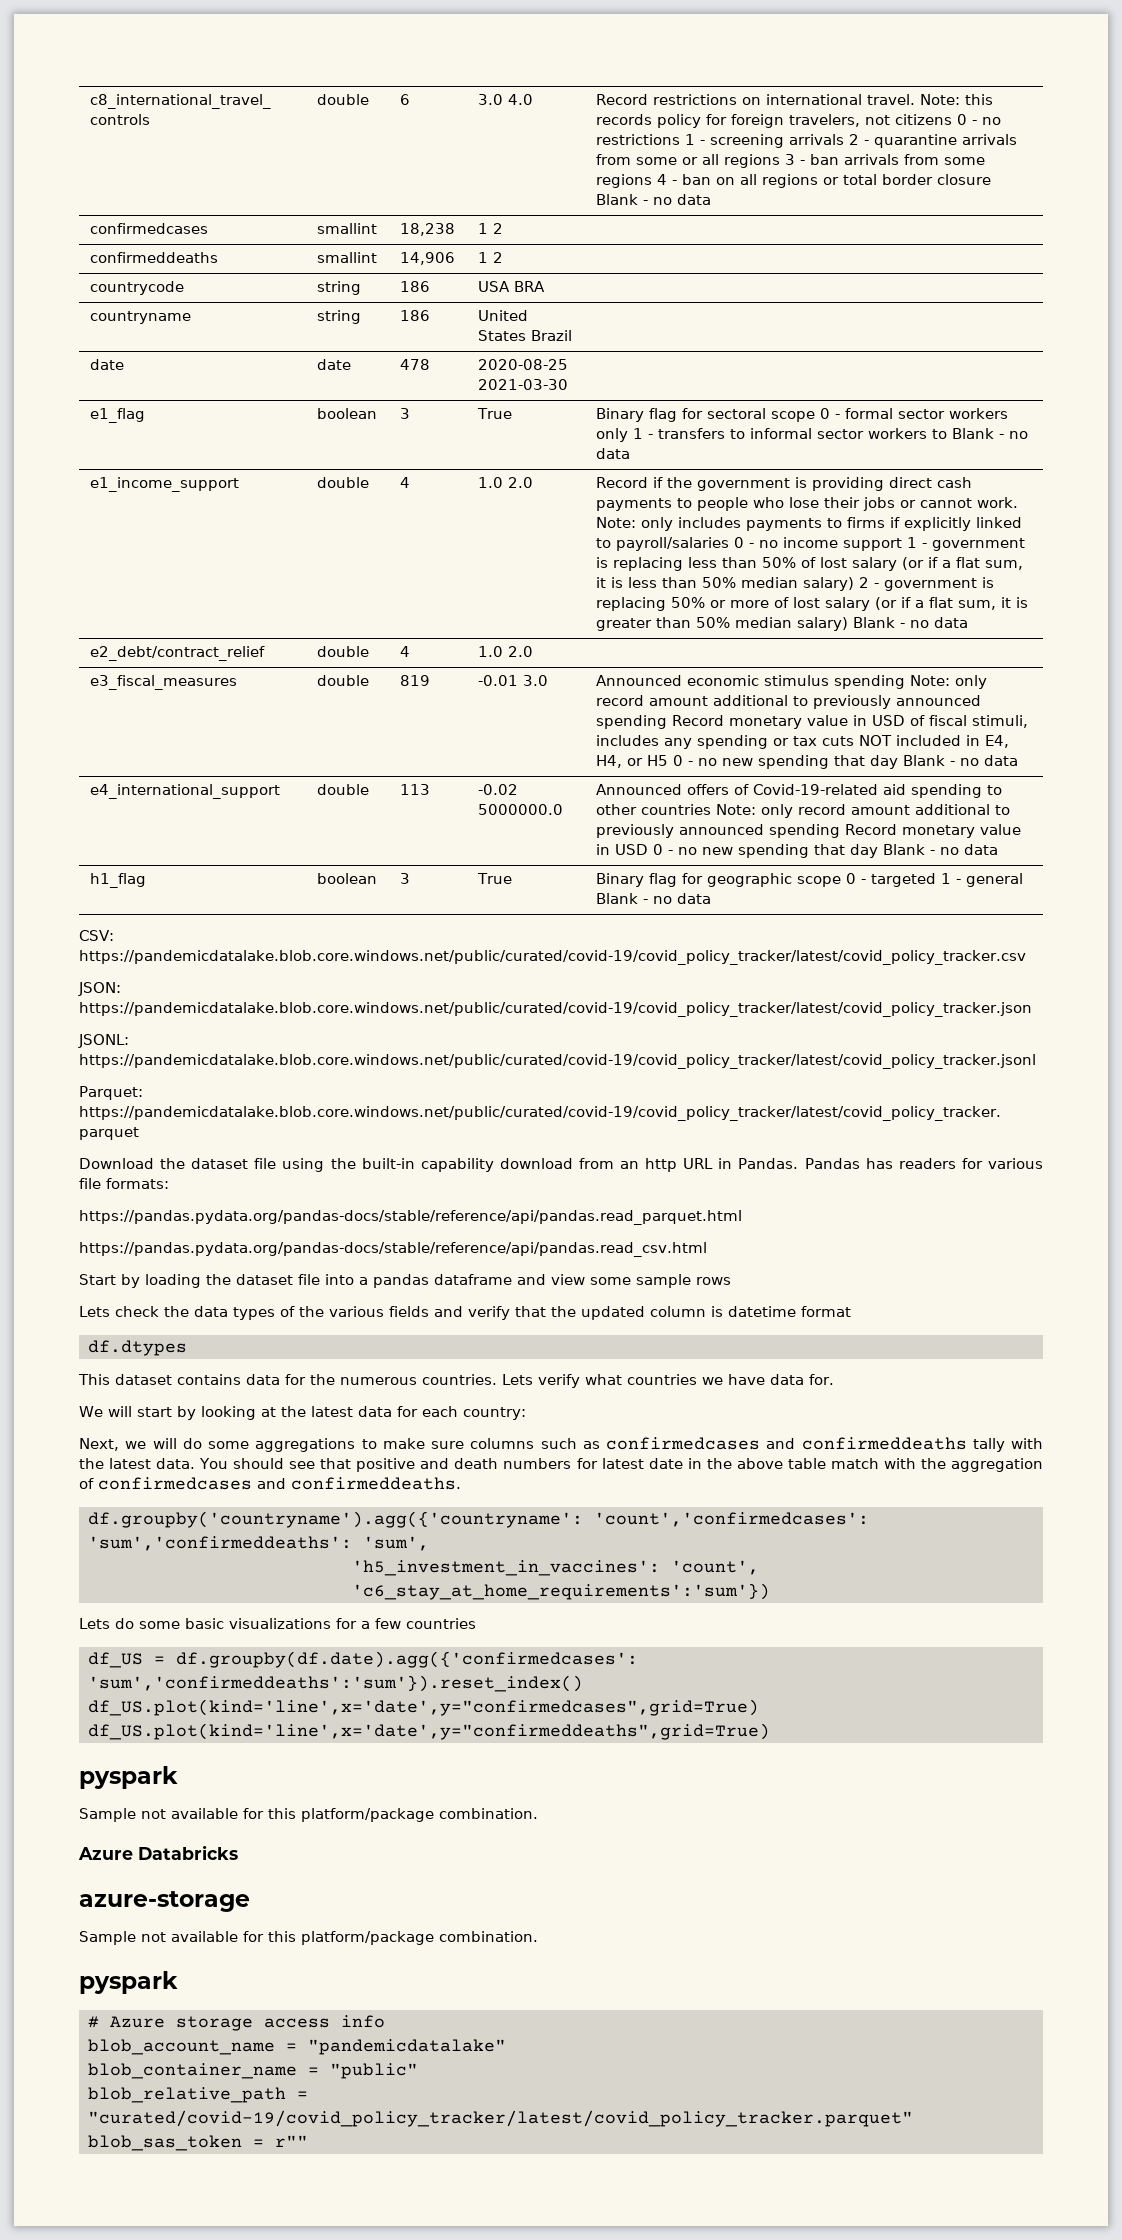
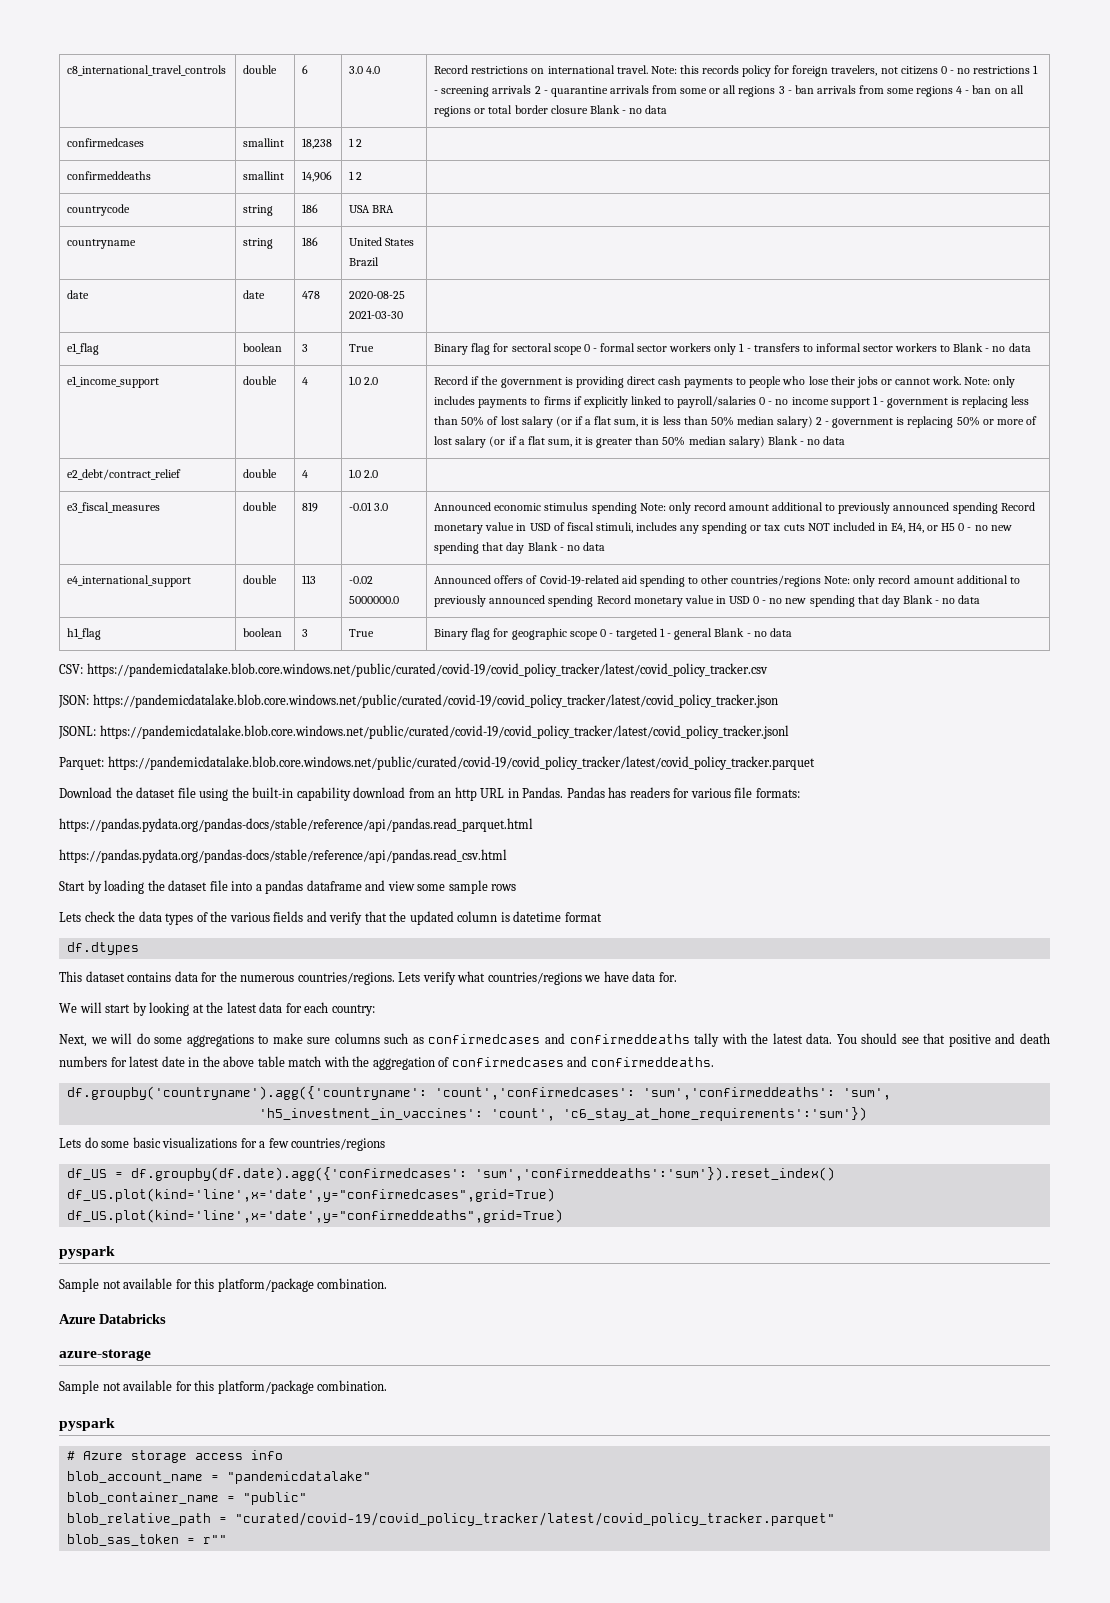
- e4_international_support | double | 113 | -0.02 5000000.0 | Announced offers of Covid-19-related aid spending to other countries Note: only record amount additional to previously announced spending Record monetary value in USD 0 - no new spending that day Blank - no data
+ e4_international_support | double | 113 | -0.02 5000000.0 | Announced offers of Covid-19-related aid spending to other countries/regions Note: only record amount additional to previously announced spending Record monetary value in USD 0 - no new spending that day Blank - no data
- This dataset contains data for the numerous countries.
+ This dataset contains data for the numerous countries/regions.
- Lets verify what countries we have data for.
+ Lets verify what countries/regions we have data for.
- Lets do some basic visualizations for a few countries
+ Lets do some basic visualizations for a few countries/regions

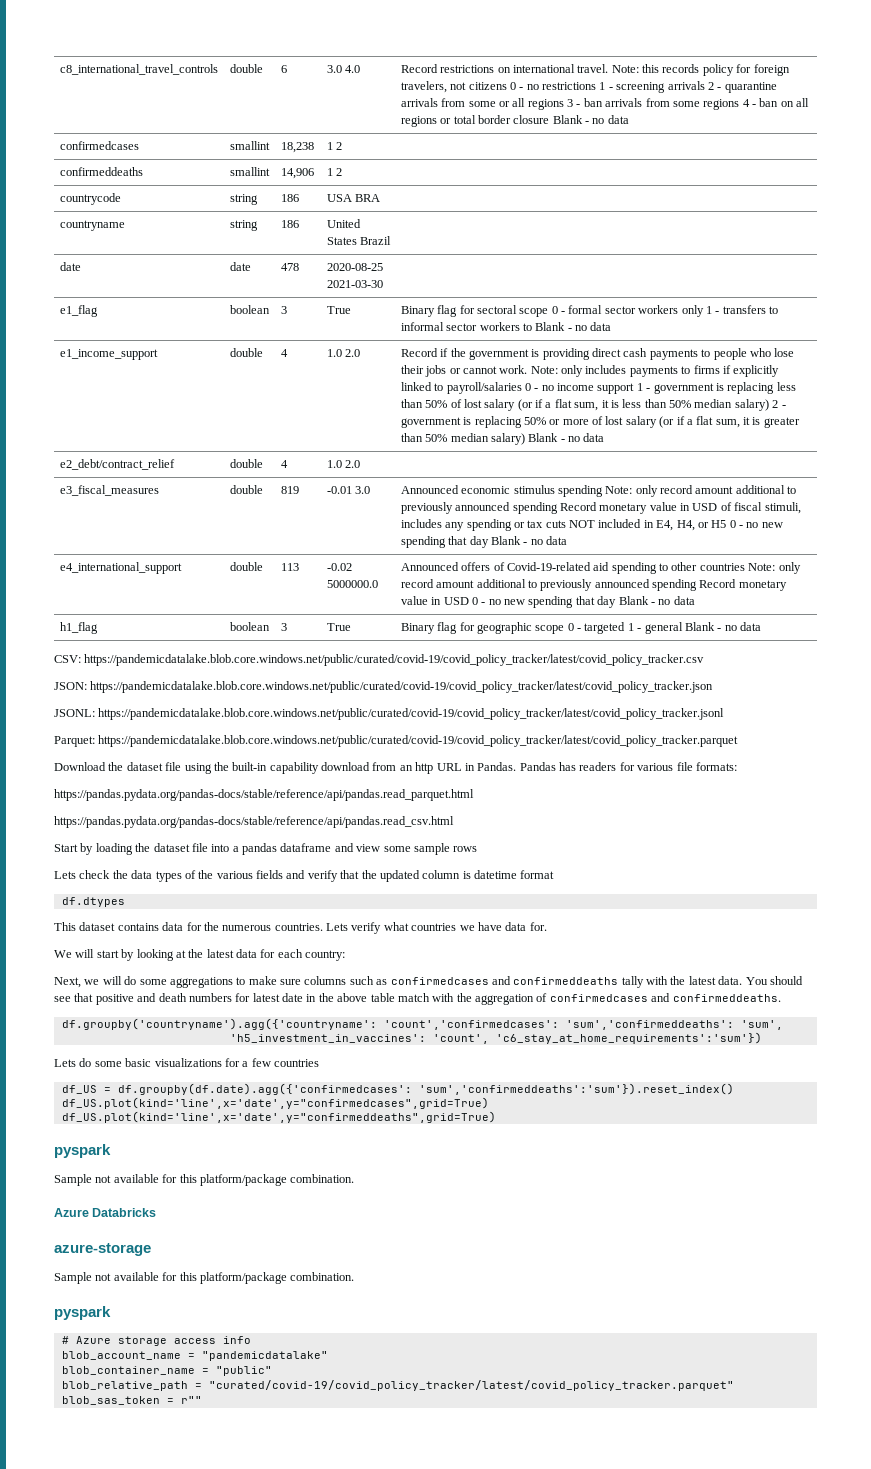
- e4_international_support | double | 113 | -0.02 5000000.0 | Announced offers of Covid-19-related aid spending to other countries/regions Note: only record amount additional to previously announced spending Record monetary value in USD 0 - no new spending that day Blank - no data
+ e4_international_support | double | 113 | -0.02 5000000.0 | Announced offers of Covid-19-related aid spending to other countries Note: only record amount additional to previously announced spending Record monetary value in USD 0 - no new spending that day Blank - no data
- This dataset contains data for the numerous countries/regions.
+ This dataset contains data for the numerous countries.
- Lets verify what countries/regions we have data for.
+ Lets verify what countries we have data for.
- Lets do some basic visualizations for a few countries/regions
+ Lets do some basic visualizations for a few countries

